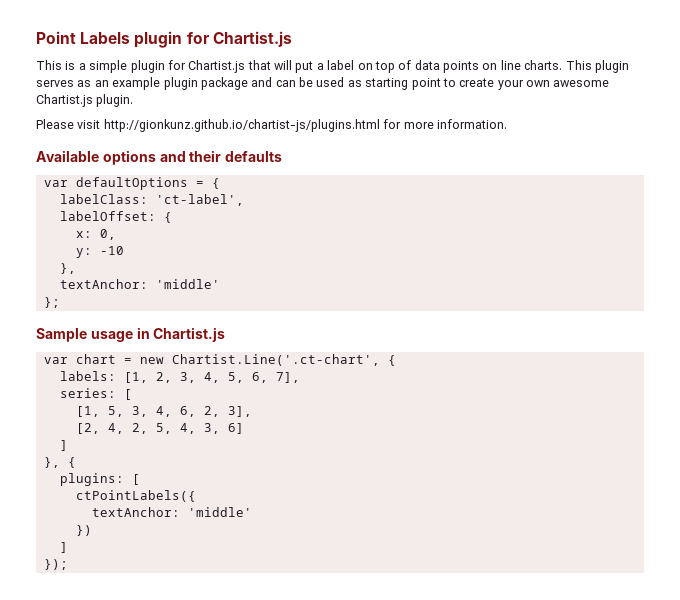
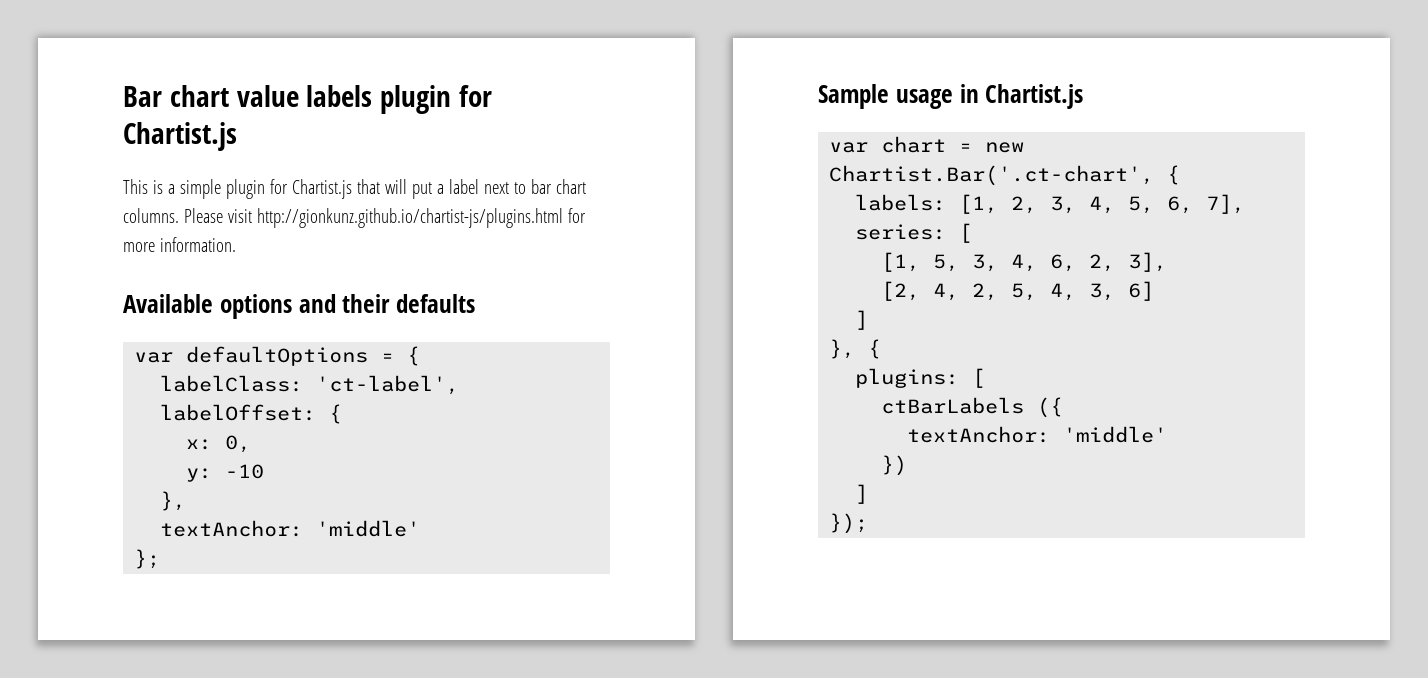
- Point Labels plugin for Chartist.js
+ Bar chart value labels plugin for Chartist.js
- This is a simple plugin for Chartist.js that will put a label on top of data points on line charts. This plugin serves as an example plugin package and can be used as starting point to create your own awesome Chartist.js plugin.
- Please visit http://gionkunz.github.io/chartist-js/plugins.html for more information.
+ This is a simple plugin for Chartist.js that will put a label next to bar chart columns. Please visit http://gionkunz.github.io/chartist-js/plugins.html for more information.
- var chart = new Chartist.Line('.ct-chart', {
+ var chart = new Chartist.Bar('.ct-chart', {
- ctPointLabels({
+ ctBarLabels ({

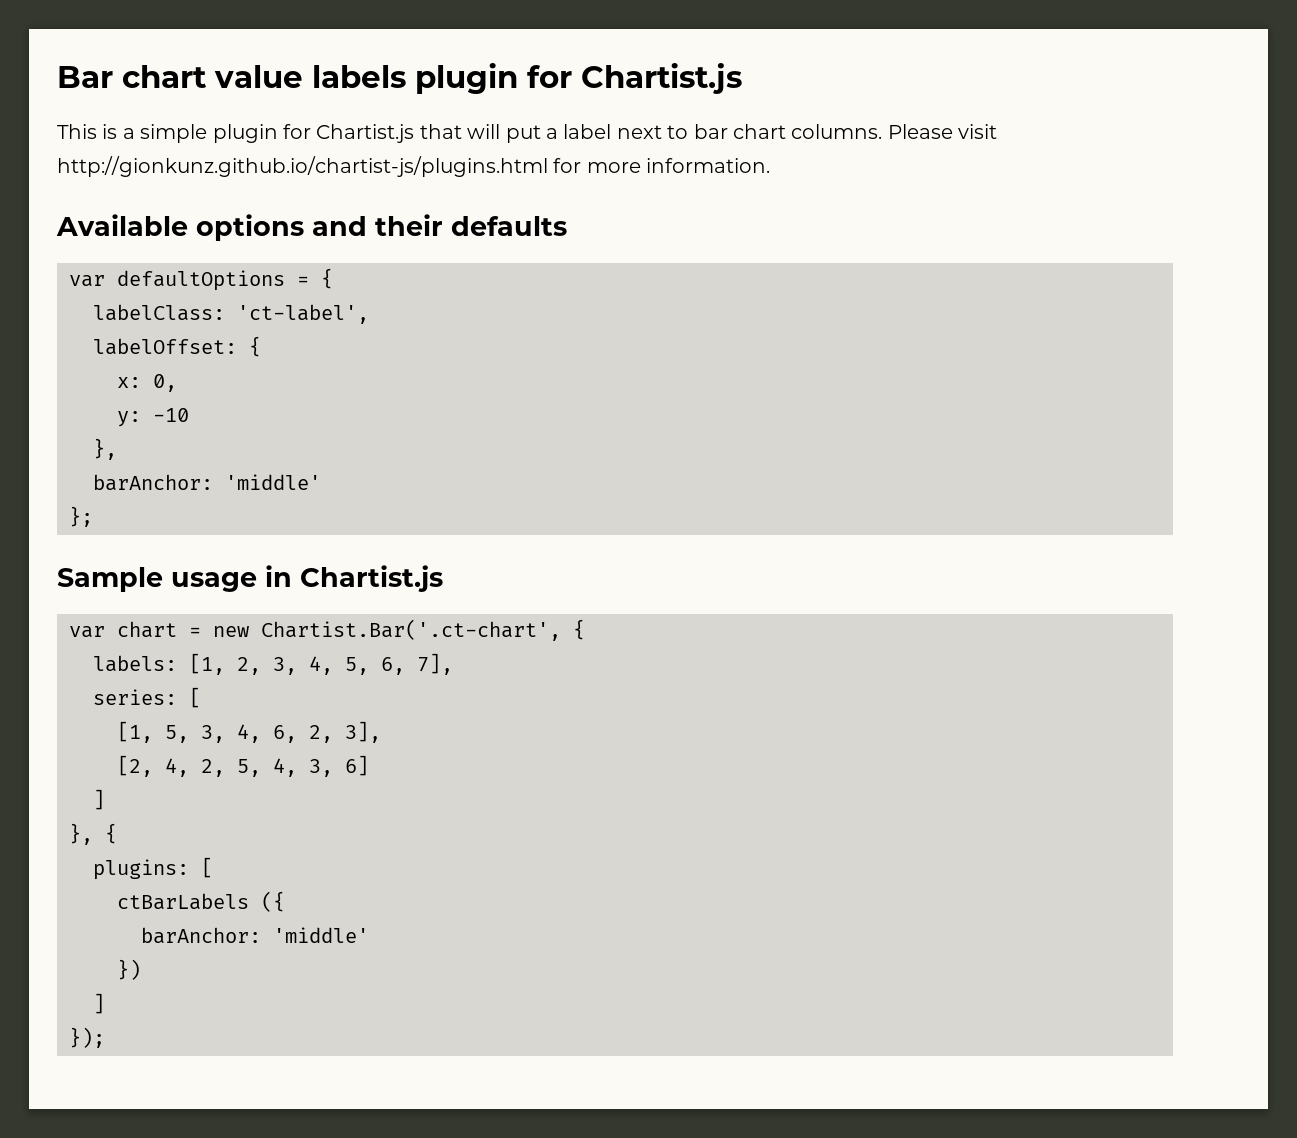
  y: -10
  },
- textAnchor: 'middle'
+ barAnchor: 'middle'
  ctBarLabels ({
- textAnchor: 'middle'
+ barAnchor: 'middle'

